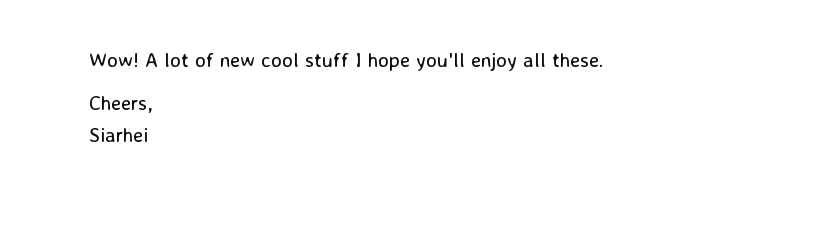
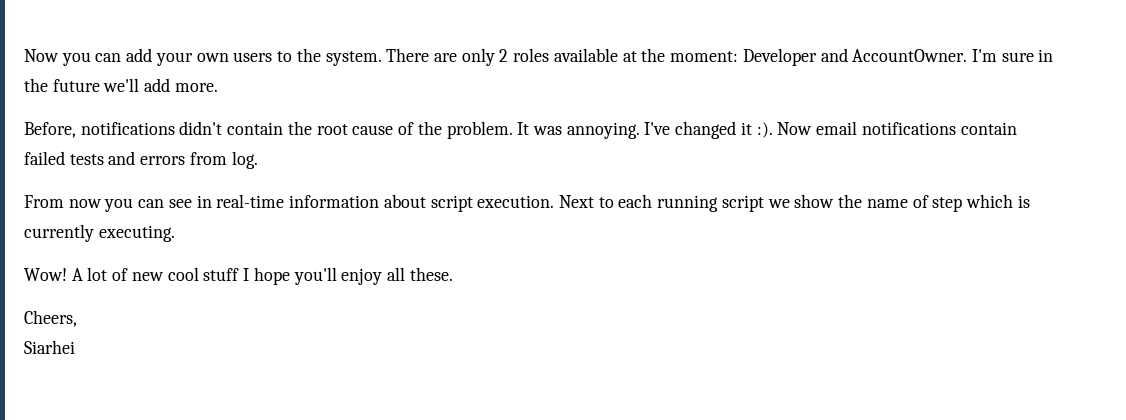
+ Now you can add your own users to the system. There are only 2 roles available at the moment: Developer and AccountOwner. I'm sure in the future we'll add more.
+ Before, notifications didn't contain the root cause of the problem. It was annoying. I've changed it :). Now email notifications contain failed tests and errors from log.
+ From now you can see in real-time information about script execution. Next to each running script we show the name of step which is currently executing.

